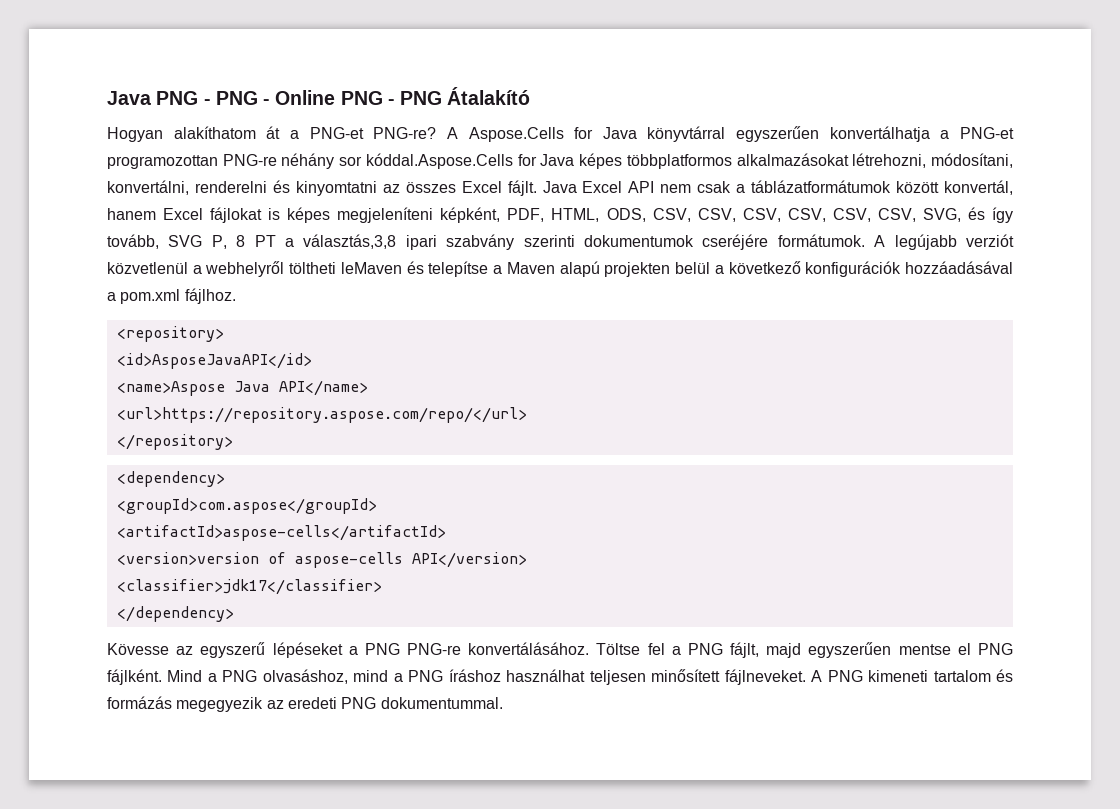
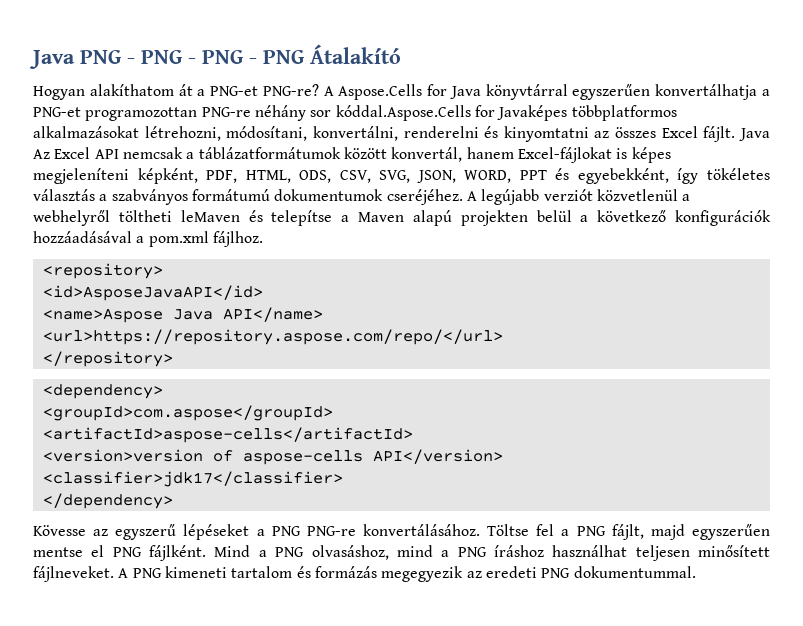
- Java PNG - PNG - Online PNG - PNG Átalakító
+ Java PNG - PNG - PNG - PNG Átalakító
- A Aspose.Cells for Java könyvtárral egyszerűen konvertálhatja a PNG-et programozottan PNG-re néhány sor kóddal.Aspose.Cells for Java képes többplatformos alkalmazásokat létrehozni, módosítani, konvertálni, renderelni és kinyomtatni az összes Excel fájlt.
+ A Aspose.Cells for Java könyvtárral egyszerűen konvertálhatja a PNG-et programozottan PNG-re néhány sor kóddal.Aspose.Cells for Javaképes többplatformos alkalmazásokat létrehozni, módosítani, konvertálni, renderelni és kinyomtatni az összes Excel fájlt.
- Java Excel API nem csak a táblázatformátumok között konvertál, hanem Excel fájlokat is képes megjeleníteni képként, PDF, HTML, ODS, CSV, CSV, CSV, CSV, CSV, CSV, SVG, és így tovább, SVG P, 8 PT a választás,3,8 ipari szabvány szerinti dokumentumok cseréjére formátumok.
+ Java Az Excel API nemcsak a táblázatformátumok között konvertál, hanem Excel-fájlokat is képes megjeleníteni képként, PDF, HTML, ODS, CSV, SVG, JSON, WORD, PPT és egyebekként, így tökéletes választás a szabványos formátumú dokumentumok cseréjéhez.

